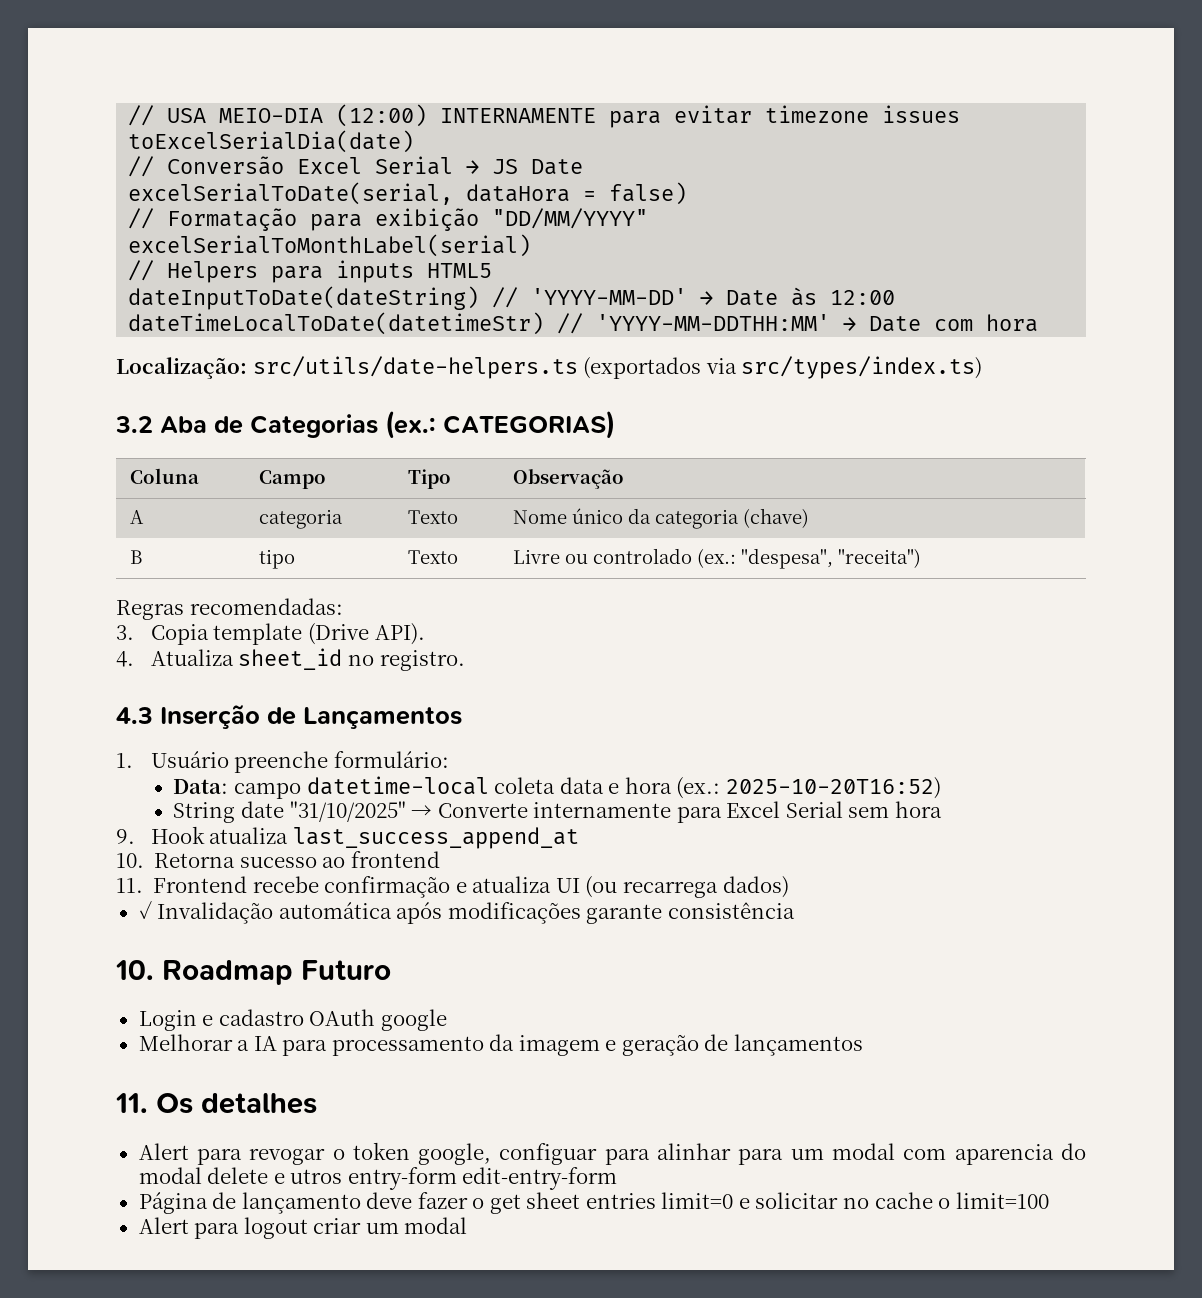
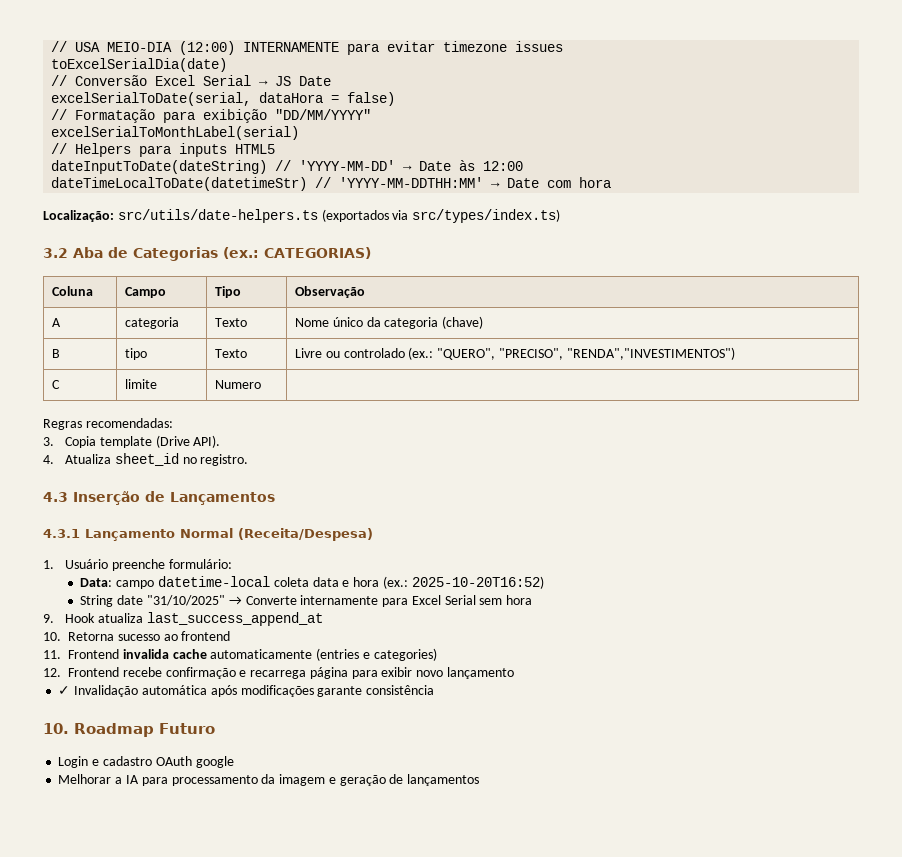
- B | tipo | Texto | Livre ou controlado (ex.: "despesa", "receita")
+ B | tipo | Texto | Livre ou controlado (ex.: "QUERO", "PRECISO", "RENDA","INVESTIMENTOS")
+ C | limite | Numero |
+ 4.3.1 Lançamento Normal (Receita/Despesa)
- 11. Frontend recebe confirmação e atualiza UI (ou recarrega dados)
+ 11. Frontend invalida cache automaticamente (entries e categories)
+ 12. Frontend recebe confirmação e recarrega página para exibir novo lançamento
- 11. Os detalhes
- Alert para revogar o token google, configuar para alinhar para um modal com aparencia do modal delete e utros entry-form edit-entry-form
- Página de lançamento deve fazer o get sheet entries limit=0 e solicitar no cache o limit=100
- Alert para logout criar um modal

